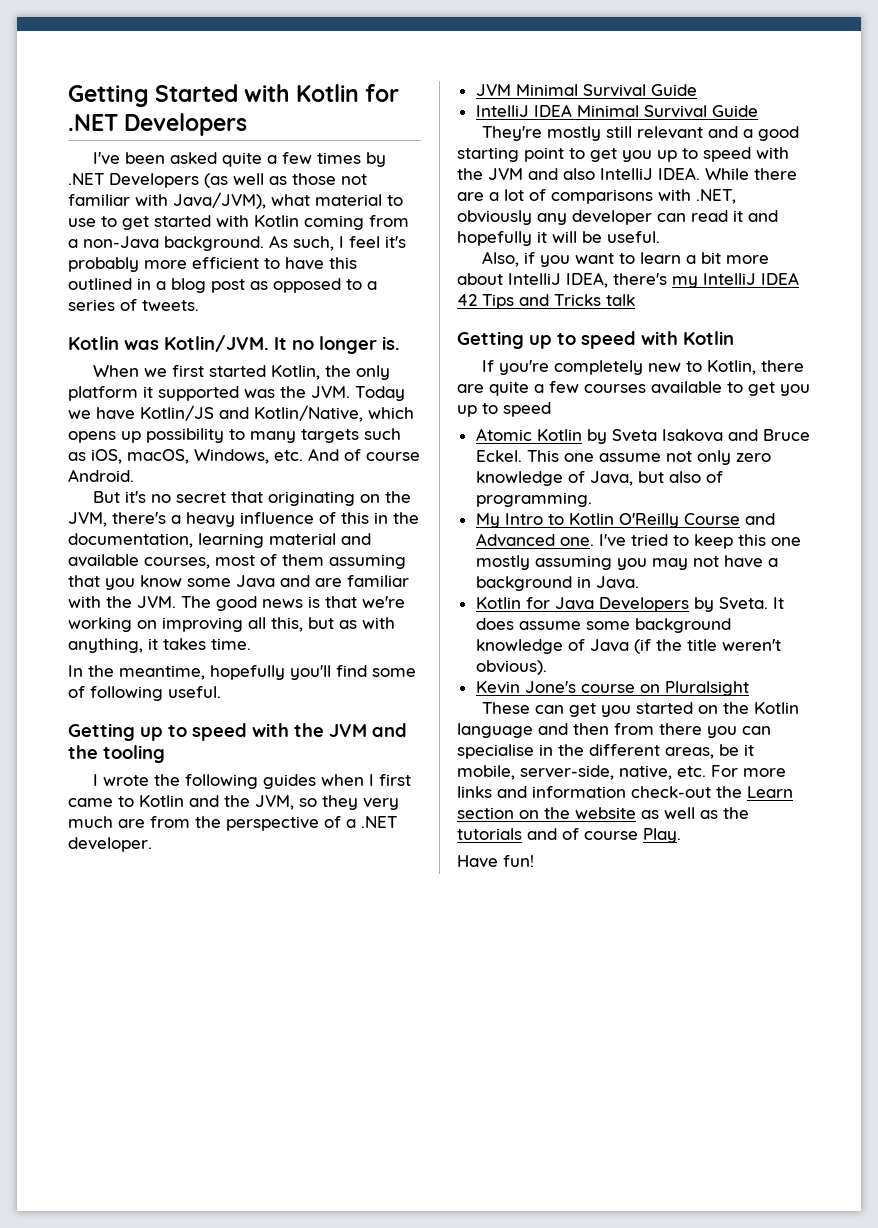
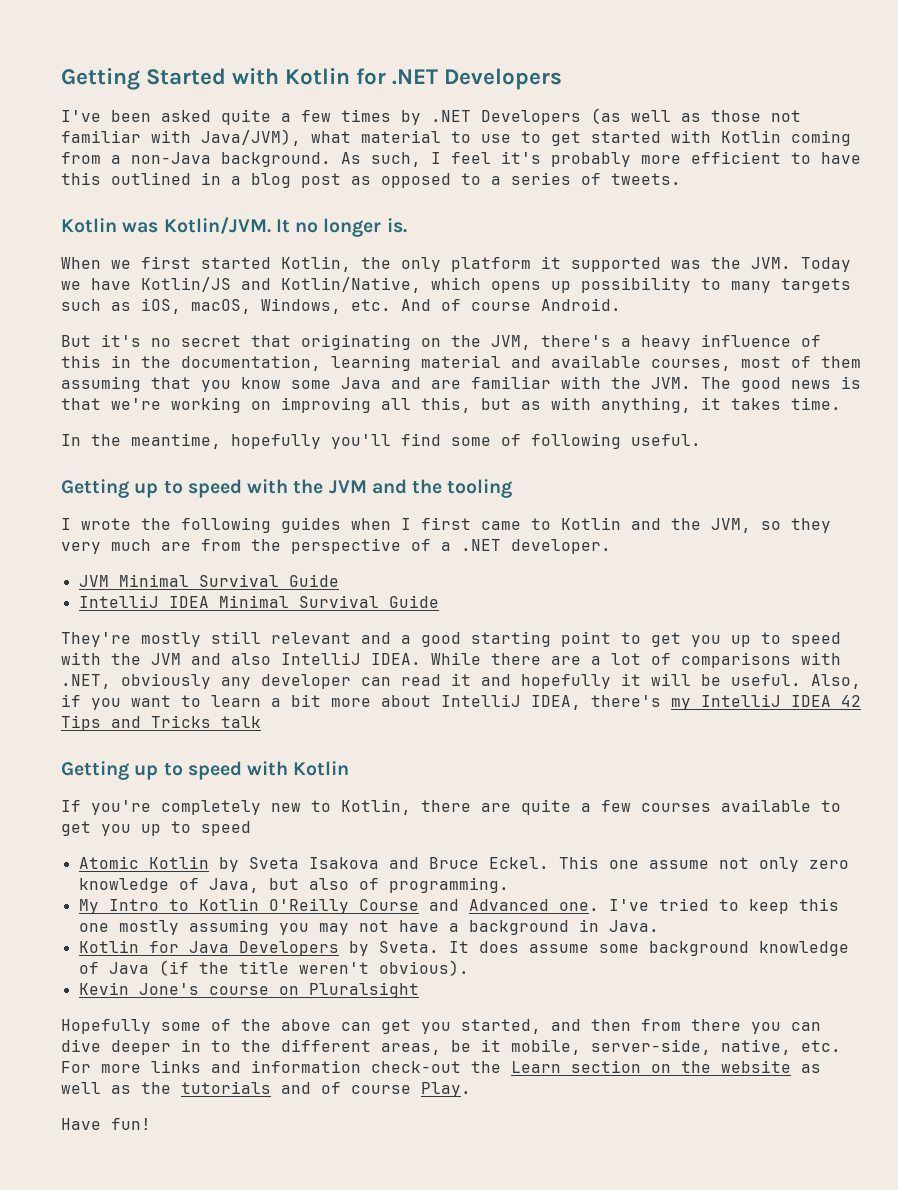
- While there are a lot of comparisons with .NET, obviously any developer can read it and hopefully it will be useful.
- Also, if you want to learn a bit more about IntelliJ IDEA, there's my IntelliJ IDEA 42 Tips and Tricks talk
+ While there are a lot of comparisons with .NET, obviously any developer can read it and hopefully it will be useful. Also, if you want to learn a bit more about IntelliJ IDEA, there's my IntelliJ IDEA 42 Tips and Tricks talk
- These can get you started on the Kotlin language and then from there you can specialise in the different areas, be it mobile, server-side, native, etc. For more links and information check-out the Learn section on the website as well as the tutorials and of course Play.
+ Hopefully some of the above can get you started, and then from there you can dive deeper in to the different areas, be it mobile, server-side, native, etc. For more links and information check-out the Learn section on the website as well as the tutorials and of course Play.

